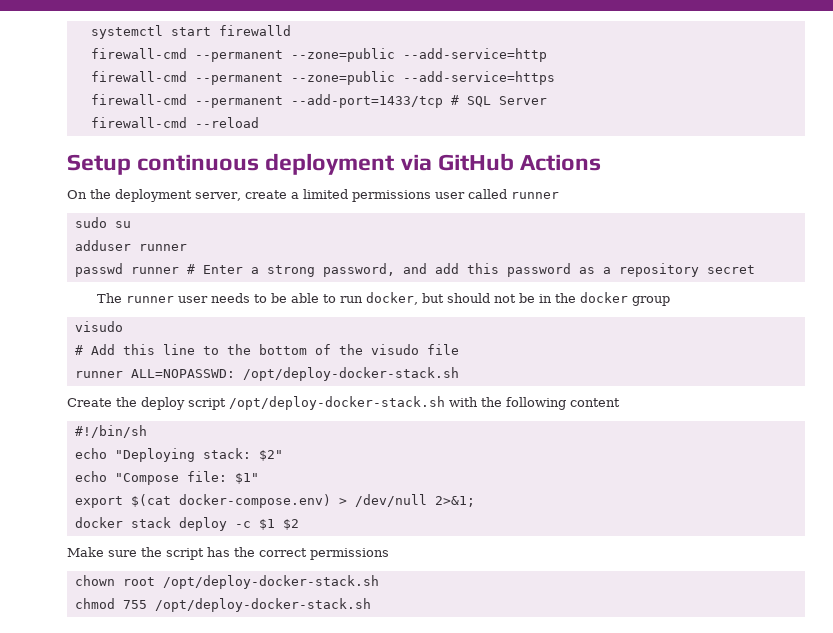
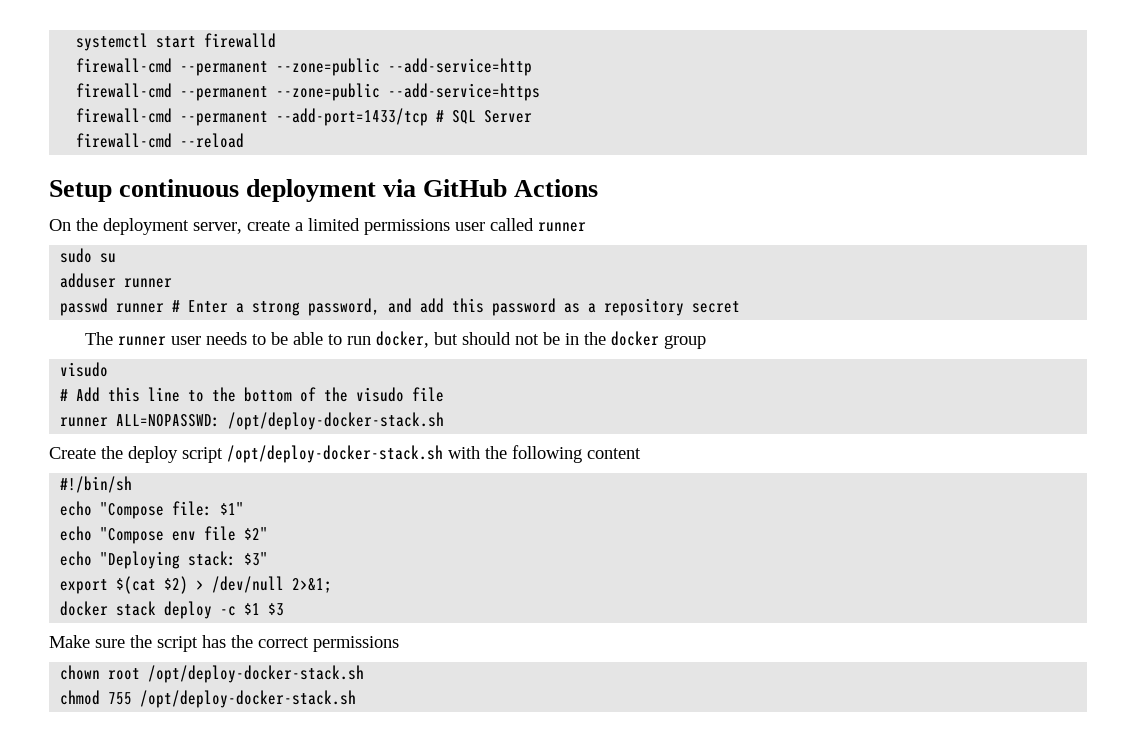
- echo "Deploying stack: $2"
+ echo "Compose env file $2"
+ echo "Deploying stack: $3"
- export $(cat docker-compose.env) > /dev/null 2>&1;
+ export $(cat $2) > /dev/null 2>&1;
- docker stack deploy -c $1 $2
+ docker stack deploy -c $1 $3

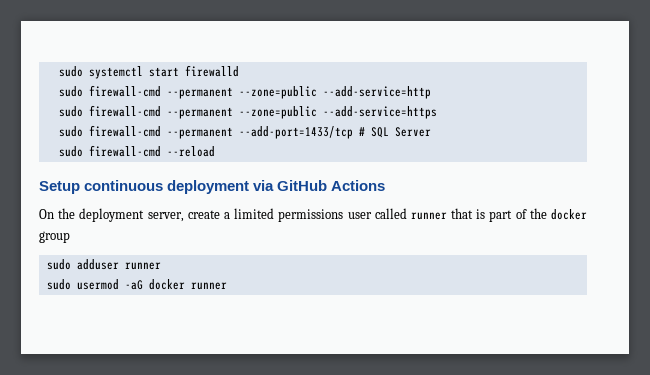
- systemctl start firewalld
+ sudo systemctl start firewalld
- firewall-cmd --permanent --zone=public --add-service=http
+ sudo firewall-cmd --permanent --zone=public --add-service=http
- firewall-cmd --permanent --zone=public --add-service=https
+ sudo firewall-cmd --permanent --zone=public --add-service=https
- firewall-cmd --permanent --add-port=1433/tcp # SQL Server
+ sudo firewall-cmd --permanent --add-port=1433/tcp # SQL Server
- firewall-cmd --reload
+ sudo firewall-cmd --reload
- On the deployment server, create a limited permissions user called runner
- sudo su
- adduser runner
- passwd runner # Enter a strong password, and add this password as a repository secret
- The runner user needs to be able to run docker, but should not be in the docker group
- visudo
- # Add this line to the bottom of the visudo file
- runner ALL=NOPASSWD: /opt/deploy-docker-stack.sh
- Create the deploy script /opt/deploy-docker-stack.sh with the following content
- #!/bin/sh
- echo "Compose file: $1"
- echo "Compose env file $2"
- echo "Deploying stack: $3"
- export $(cat $2) > /dev/null 2>&1;
- docker stack deploy -c $1 $3
- Make sure the script has the correct permissions
- chown root /opt/deploy-docker-stack.sh
- chmod 755 /opt/deploy-docker-stack.sh
+ On the deployment server, create a limited permissions user called runner that is part of the docker group
+ sudo adduser runner
+ sudo usermod -aG docker runner

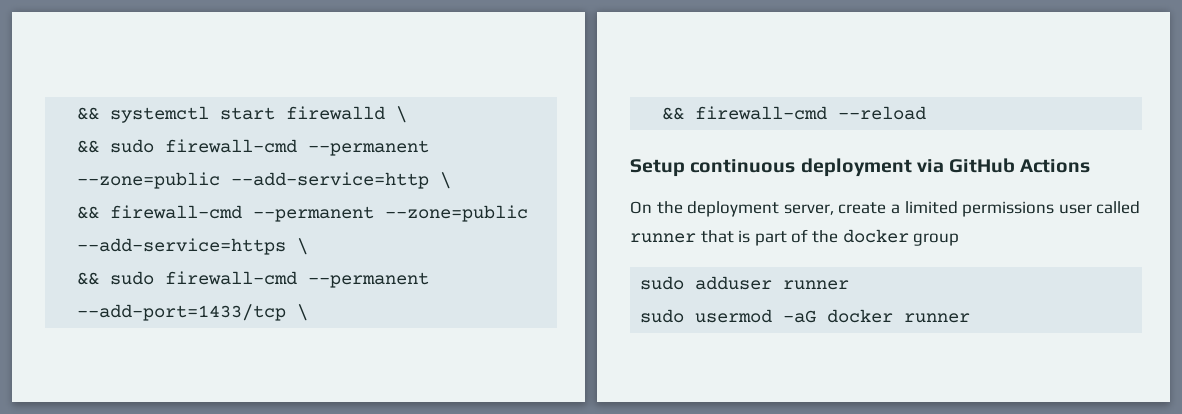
- sudo systemctl start firewalld
- sudo firewall-cmd --permanent --zone=public --add-service=http
- sudo firewall-cmd --permanent --zone=public --add-service=https
- sudo firewall-cmd --permanent --add-port=1433/tcp # SQL Server
- sudo firewall-cmd --reload
+ && systemctl start firewalld \
+ && sudo firewall-cmd --permanent --zone=public --add-service=http \
+ && firewall-cmd --permanent --zone=public --add-service=https \
+ && sudo firewall-cmd --permanent --add-port=1433/tcp \
+ && firewall-cmd --reload

